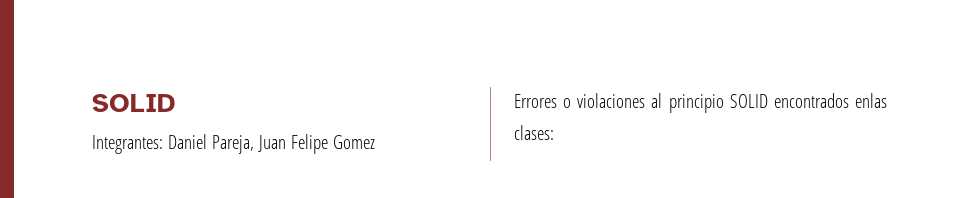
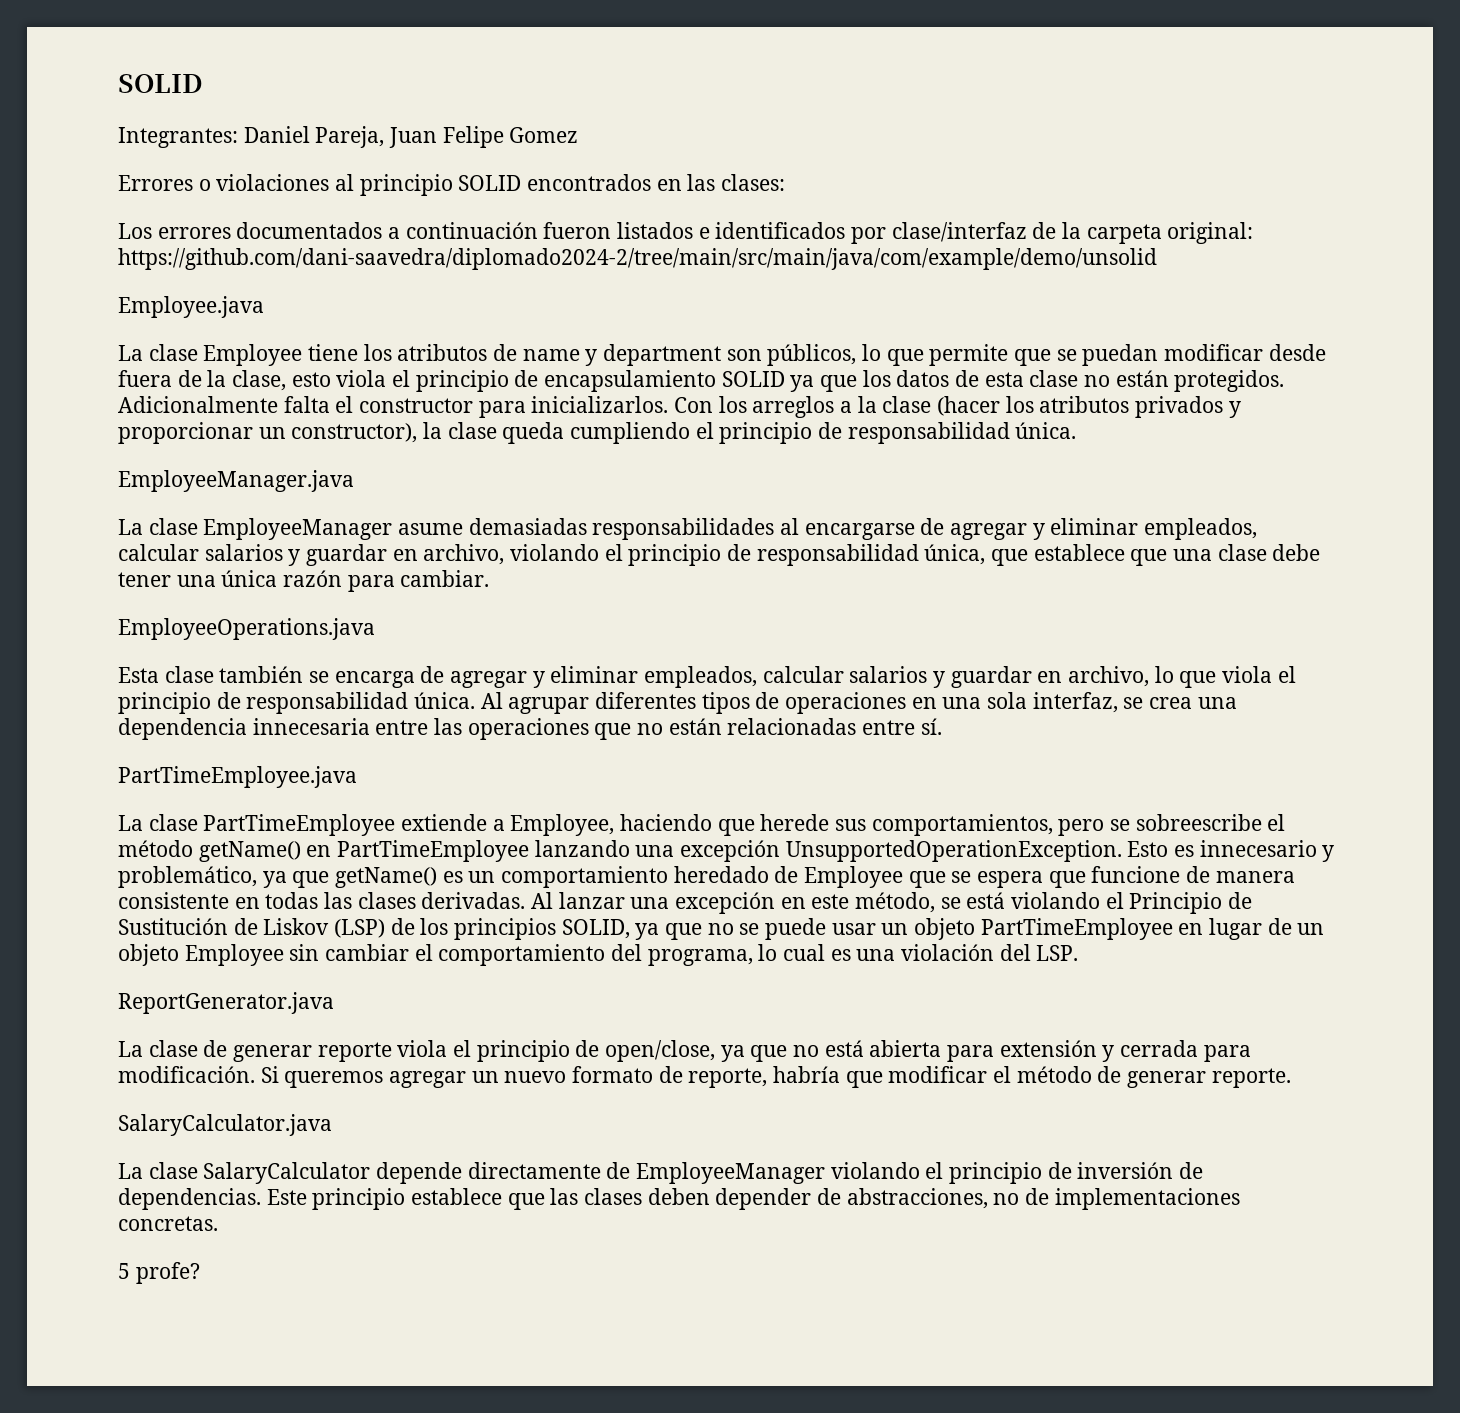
- Errores o violaciones al principio SOLID encontrados enlas clases:
+ Errores o violaciones al principio SOLID encontrados en las clases:
+ Los errores documentados a continuación fueron listados e identificados por clase/interfaz de la carpeta original: https://github.com/dani-saavedra/diplomado2024-2/tree/main/src/main/java/com/example/demo/unsolid
+ Employee.java
+ La clase Employee tiene los atributos de name y department son públicos, lo que permite que se puedan modificar desde fuera de la clase, esto viola el principio de encapsulamiento SOLID ya que los datos de esta clase no están protegidos. Adicionalmente falta el constructor para inicializarlos. Con los arreglos a la clase (hacer los atributos privados y proporcionar un constructor), la clase queda cumpliendo el principio de responsabilidad única.
+ EmployeeManager.java
+ La clase EmployeeManager asume demasiadas responsabilidades al encargarse de agregar y eliminar empleados, calcular salarios y guardar en archivo, violando el principio de responsabilidad única, que establece que una clase debe tener una única razón para cambiar.
+ EmployeeOperations.java
+ Esta clase también se encarga de agregar y eliminar empleados, calcular salarios y guardar en archivo, lo que viola el principio de responsabilidad única. Al agrupar diferentes tipos de operaciones en una sola interfaz, se crea una dependencia innecesaria entre las operaciones que no están relacionadas entre sí.
+ PartTimeEmployee.java
+ La clase PartTimeEmployee extiende a Employee, haciendo que herede sus comportamientos, pero se sobreescribe el método getName() en PartTimeEmployee lanzando una excepción UnsupportedOperationException. Esto es innecesario y problemático, ya que getName() es un comportamiento heredado de Employee que se espera que funcione de manera consistente en todas las clases derivadas. Al lanzar una excepción en este método, se está violando el Principio de Sustitución de Liskov (LSP) de los principios SOLID, ya que no se puede usar un objeto PartTimeEmployee en lugar de un objeto Employee sin cambiar el comportamiento del programa, lo cual es una violación del LSP.
+ ReportGenerator.java
+ La clase de generar reporte viola el principio de open/close, ya que no está abierta para extensión y cerrada para modificación. Si queremos agregar un nuevo formato de reporte, habría que modificar el método de generar reporte.
+ SalaryCalculator.java
+ La clase SalaryCalculator depende directamente de EmployeeManager violando el principio de inversión de dependencias. Este principio establece que las clases deben depender de abstracciones, no de implementaciones concretas.
+ 5 profe?

